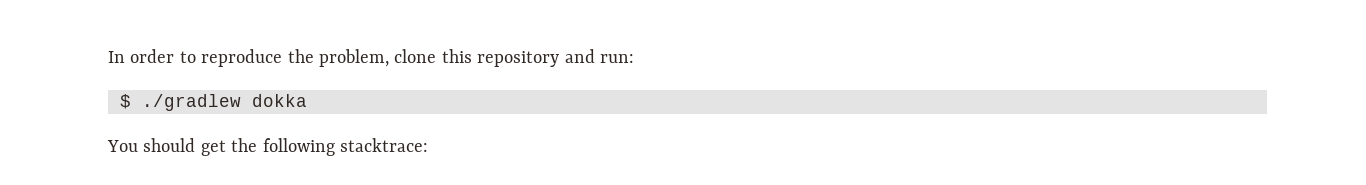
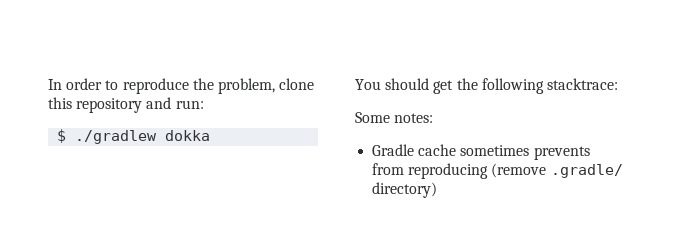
+ Some notes:
+ Gradle cache sometimes prevents from reproducing (remove .gradle/ directory)

